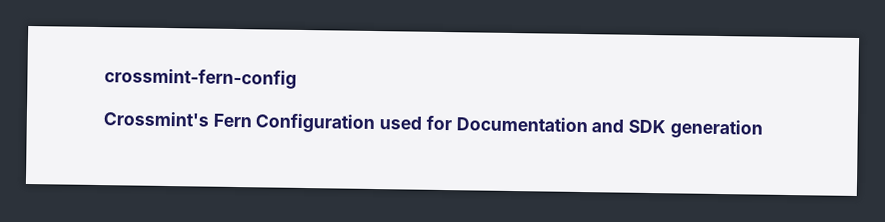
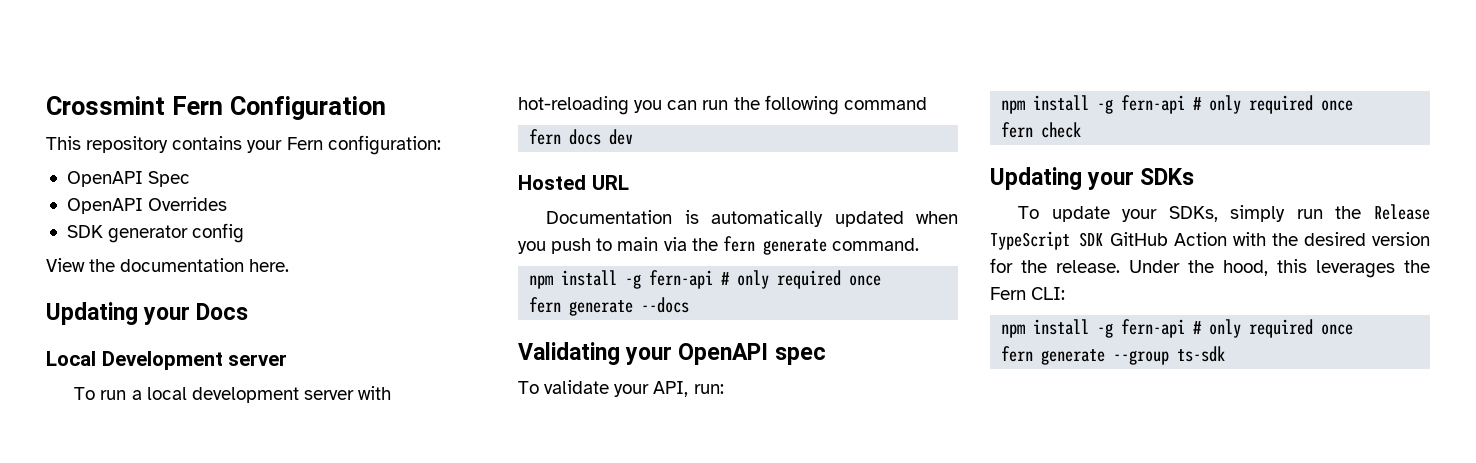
- crossmint-fern-config
- Crossmint's Fern Configuration used for Documentation and SDK generation
+ Crossmint Fern Configuration
+ This repository contains your Fern configuration:
+ OpenAPI Spec
+ OpenAPI Overrides
+ SDK generator config
+ View the documentation here.
+ Updating your Docs
+ Local Development server
+ To run a local development server with hot-reloading you can run the following command
+ fern docs dev
+ Hosted URL
+ Documentation is automatically updated when you push to main via the fern generate command.
+ npm install -g fern-api # only required once
+ fern generate --docs
+ Validating your OpenAPI spec
+ To validate your API, run:
+ npm install -g fern-api # only required once
+ fern check
+ Updating your SDKs
+ To update your SDKs, simply run the Release TypeScript SDK GitHub Action with the desired version for the release. Under the hood, this leverages the Fern CLI:
+ npm install -g fern-api # only required once
+ fern generate --group ts-sdk

